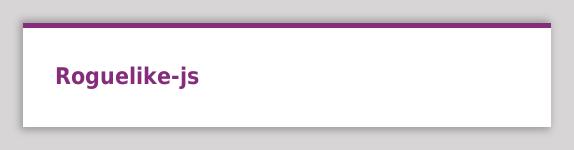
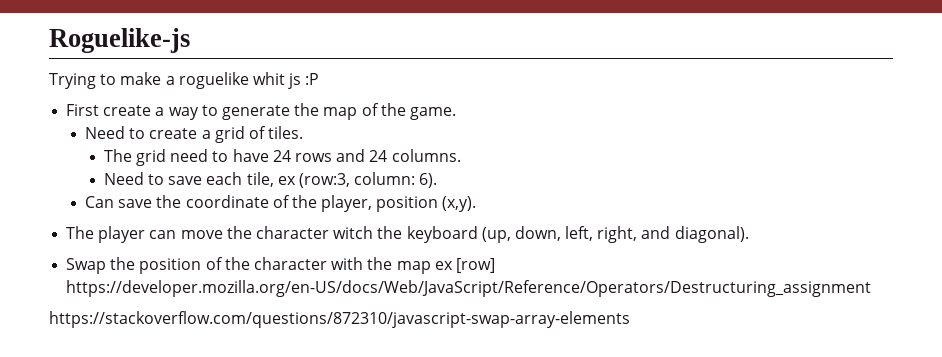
+ Trying to make a roguelike whit js :P
+ First create a way to generate the map of the game.
+ Need to create a grid of tiles.
+ The grid need to have 24 rows and 24 columns.
+ Need to save each tile, ex (row:3, column: 6).
+ Can save the coordinate of the player, position (x,y).
+ The player can move the character witch the keyboard (up, down, left, right, and diagonal).
+ Swap the position of the character with the map ex [row] https://developer.mozilla.org/en-US/docs/Web/JavaScript/Reference/Operators/Destructuring_assignment
+ https://stackoverflow.com/questions/872310/javascript-swap-array-elements

